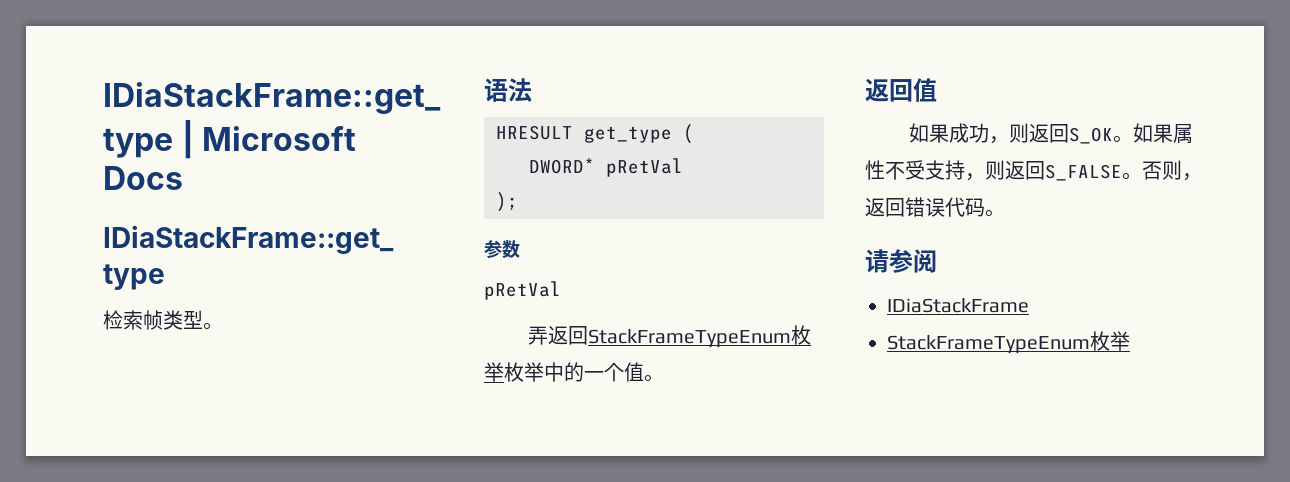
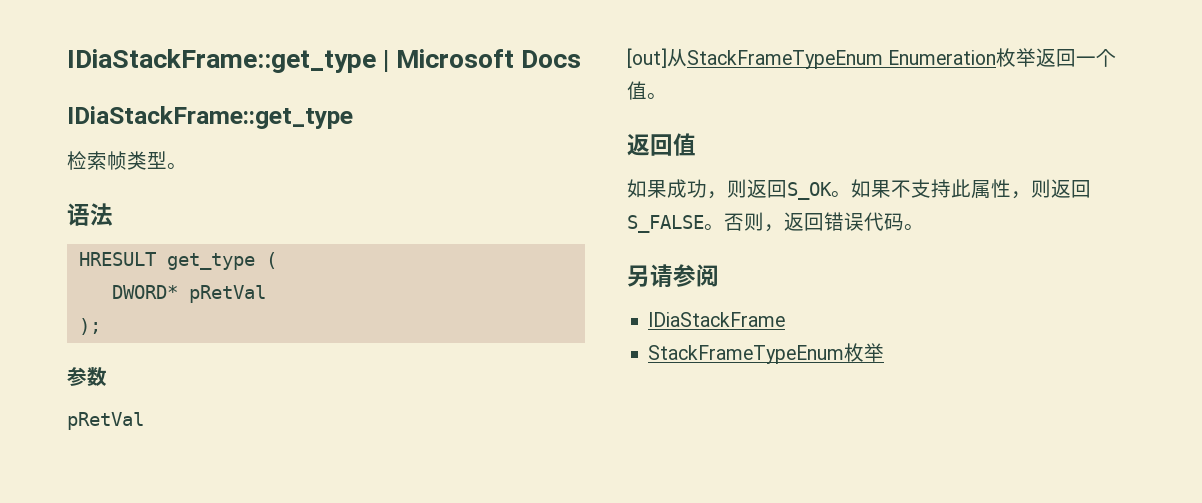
- 弄返回StackFrameTypeEnum枚举枚举中的一个值。
+ [out]从StackFrameTypeEnum Enumeration枚举返回一个值。
- 如果属性不受支持，则返回S_FALSE。
+ 如果不支持此属性，则返回S_FALSE。
- 请参阅
+ 另请参阅

